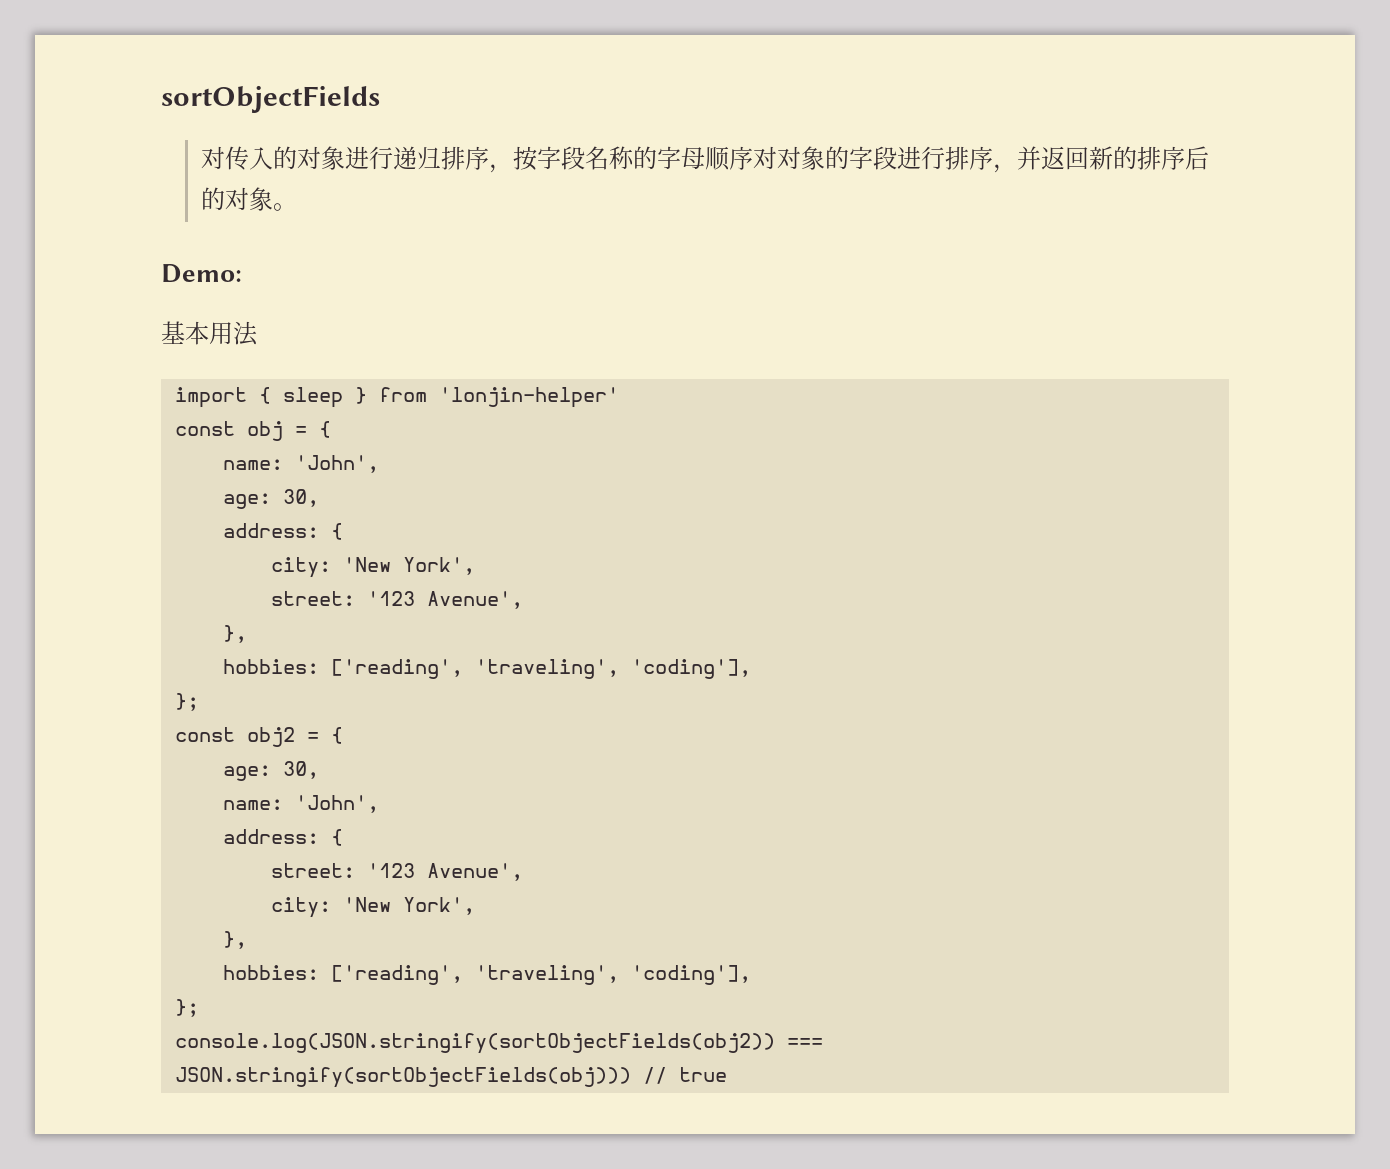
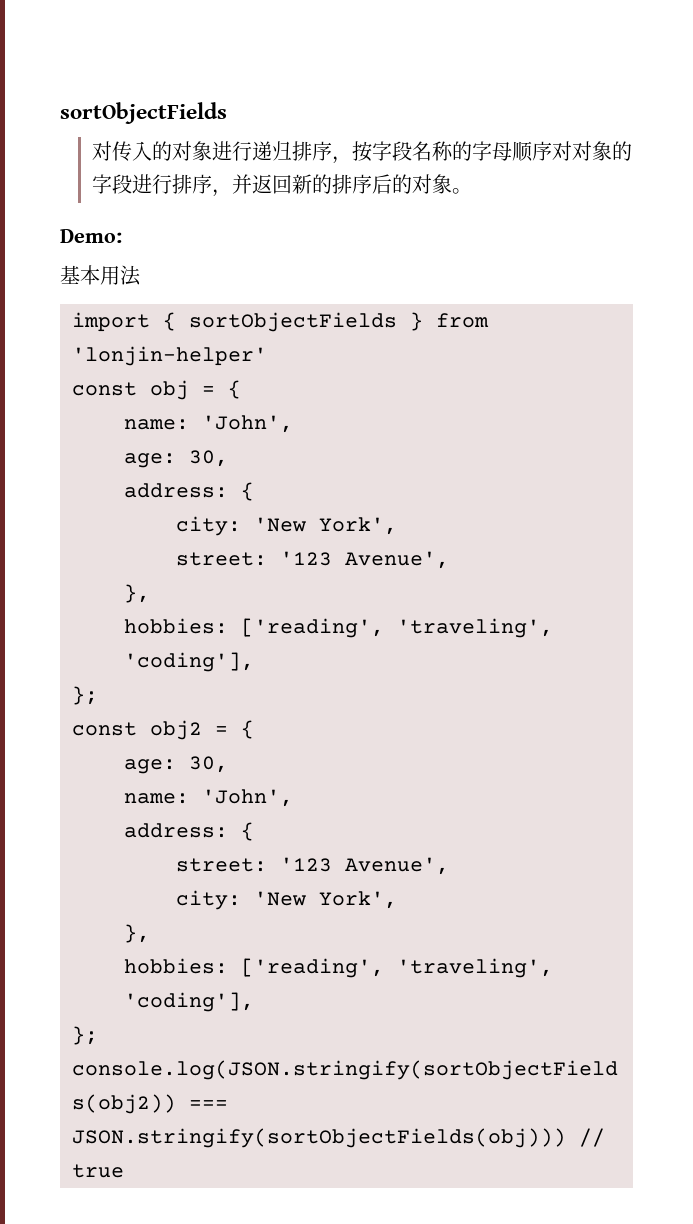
- import { sleep } from 'lonjin-helper'
+ import { sortObjectFields } from 'lonjin-helper'

